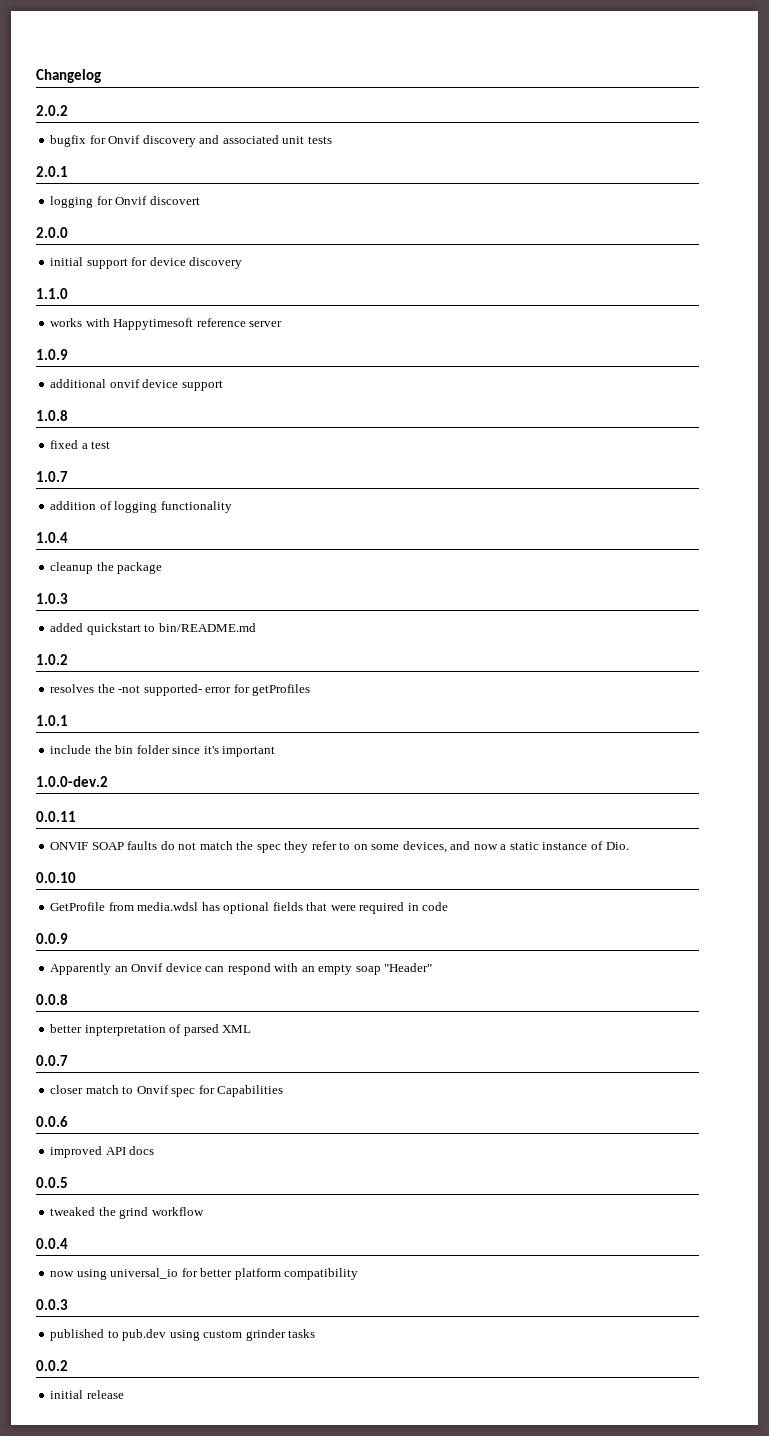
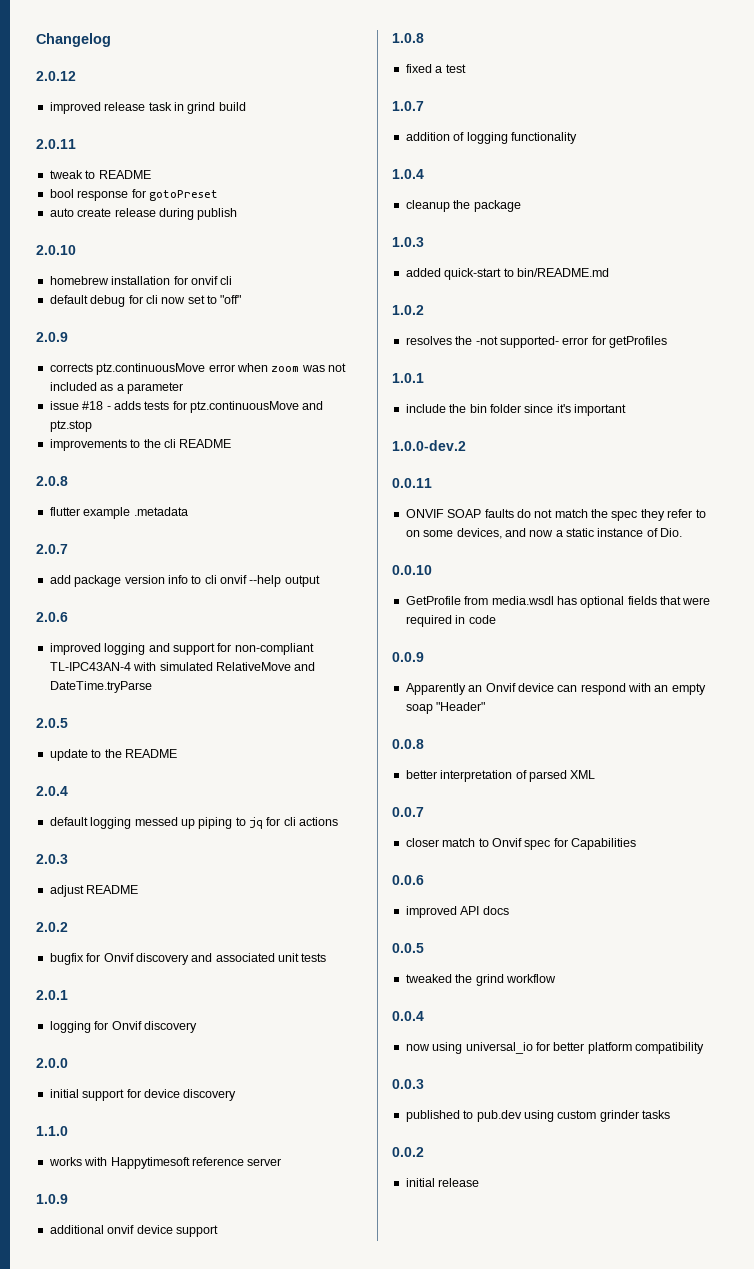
+ 2.0.12
+ improved release task in grind build
+ 2.0.11
+ tweak to README
+ bool response for gotoPreset
+ auto create release during publish
+ 2.0.10
+ homebrew installation for onvif cli
+ default debug for cli now set to "off"
+ 2.0.9
+ corrects ptz.continuousMove error when zoom was not included as a parameter
+ issue #18 - adds tests for ptz.continuousMove and ptz.stop
+ improvements to the cli README
+ 2.0.8
+ flutter example .metadata
+ 2.0.7
+ add package version info to cli onvif --help output
+ 2.0.6
+ improved logging and support for non-compliant TL-IPC43AN-4 with simulated RelativeMove and DateTime.tryParse
+ 2.0.5
+ update to the README
+ 2.0.4
+ default logging messed up piping to jq for cli actions
+ 2.0.3
+ adjust README
- logging for Onvif discovert
+ logging for Onvif discovery
- added quickstart to bin/README.md
+ added quick-start to bin/README.md
- GetProfile from media.wdsl has optional fields that were required in code
+ GetProfile from media.wsdl has optional fields that were required in code
- better inpterpretation of parsed XML
+ better interpretation of parsed XML

